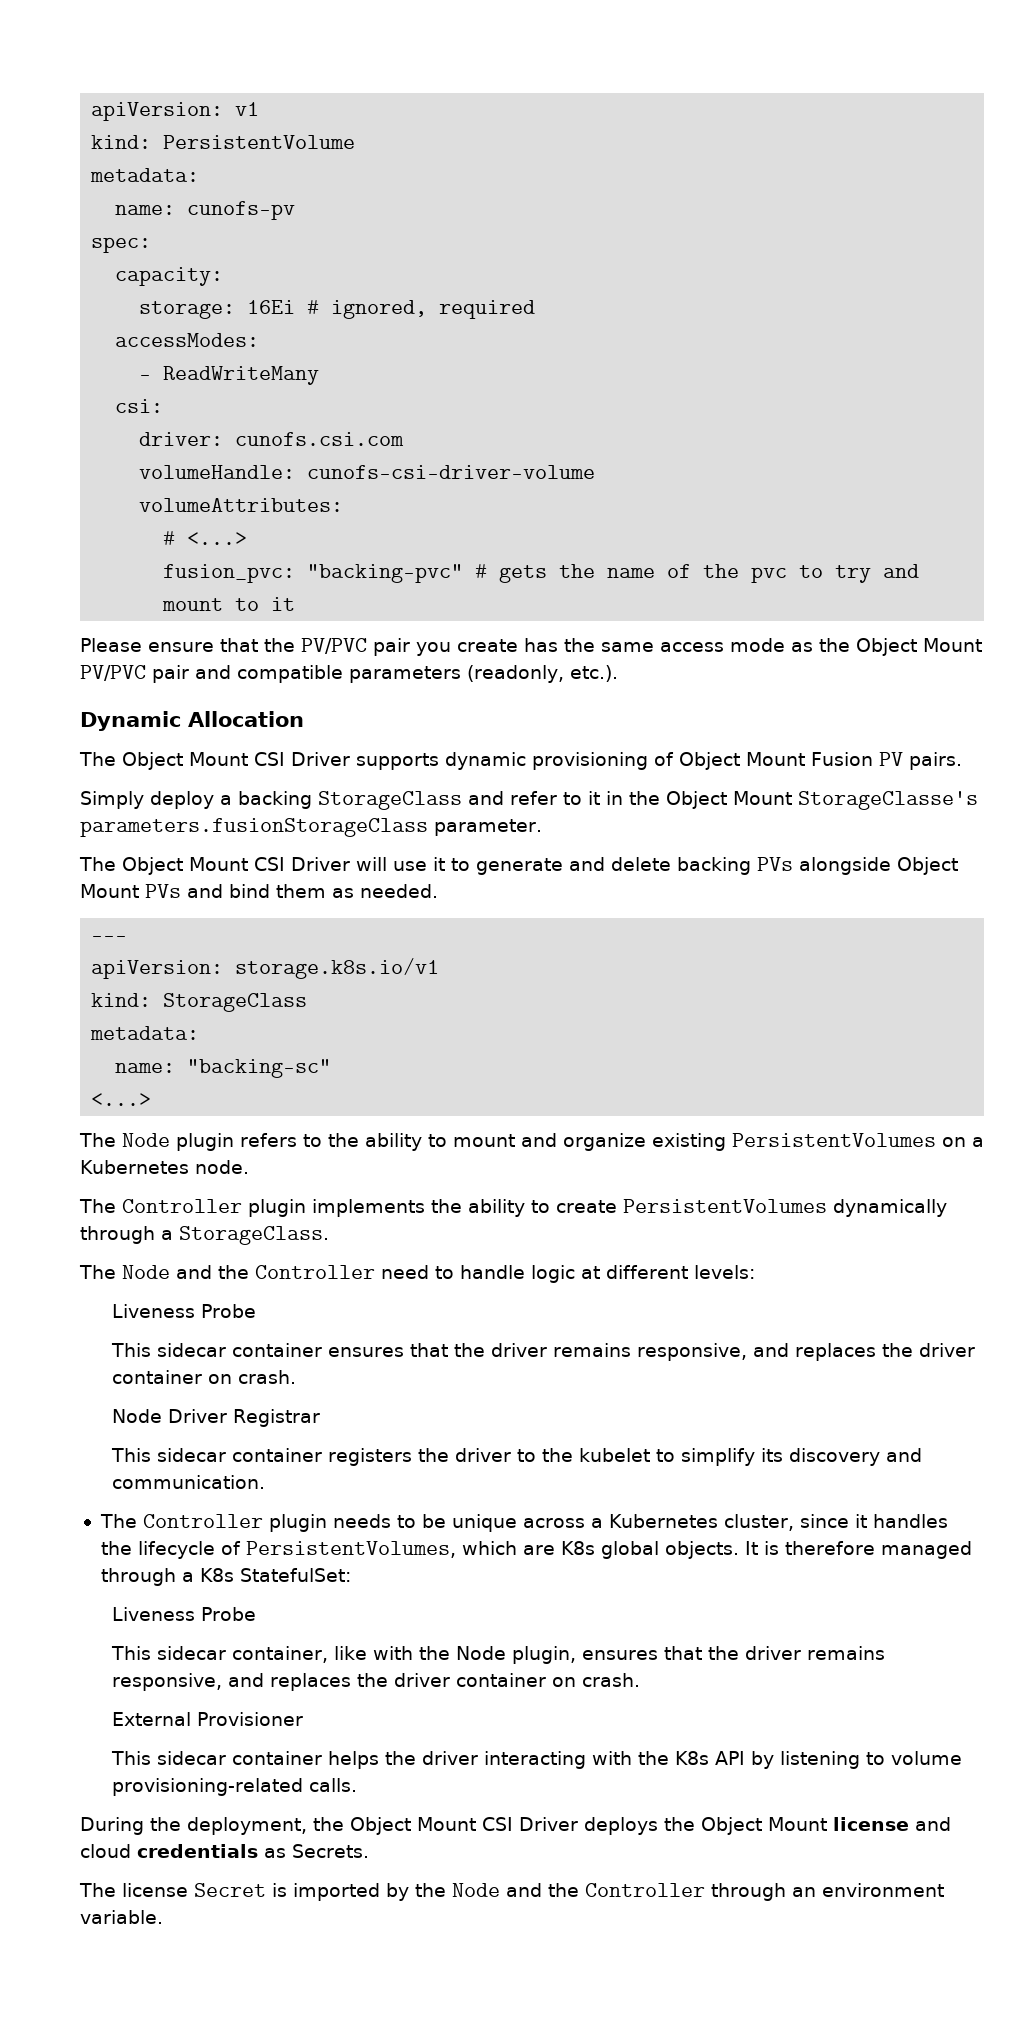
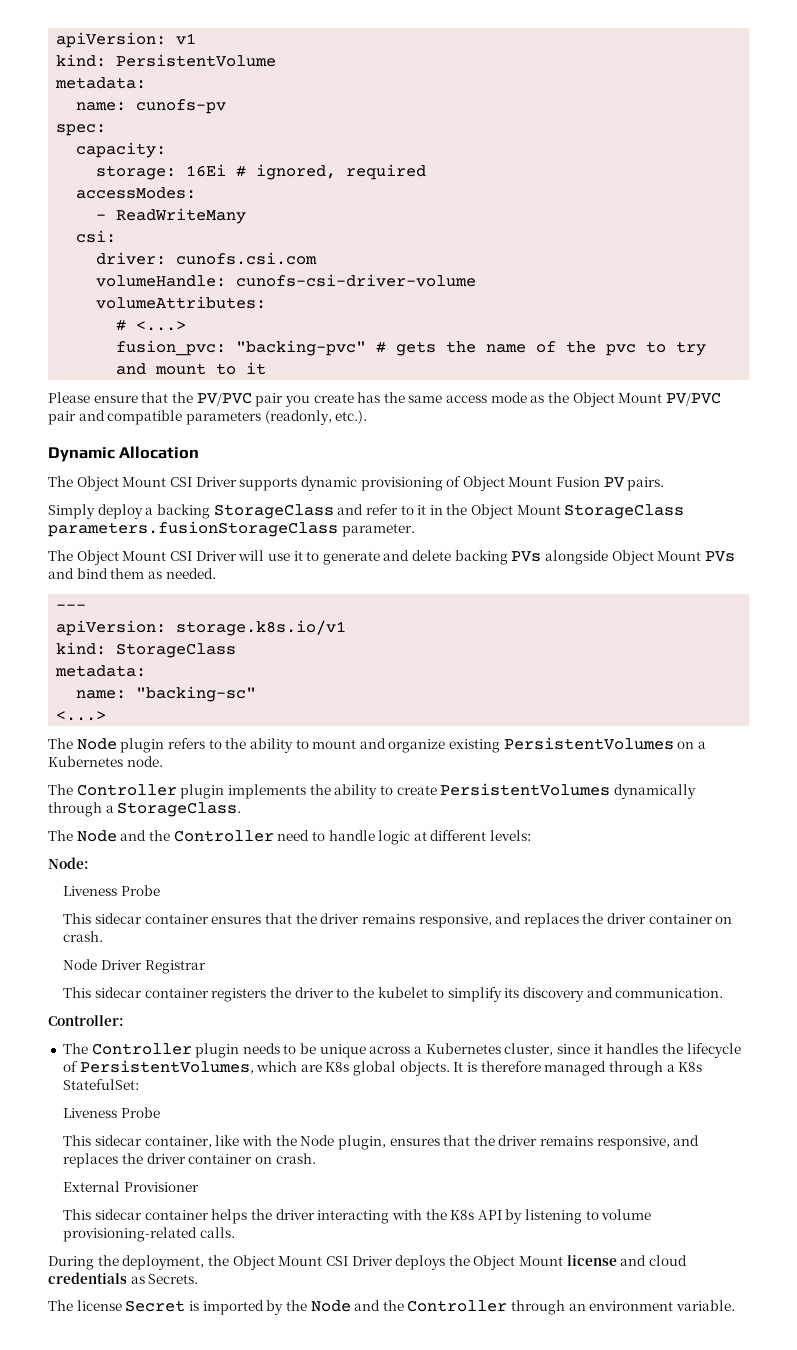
- Simply deploy a backing StorageClass and refer to it in the Object Mount StorageClasse's parameters.fusionStorageClass parameter.
+ Simply deploy a backing StorageClass and refer to it in the Object Mount StorageClass parameters.fusionStorageClass parameter.
+ Node:
+ Controller:

